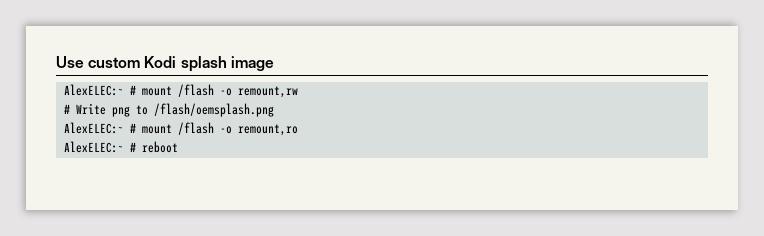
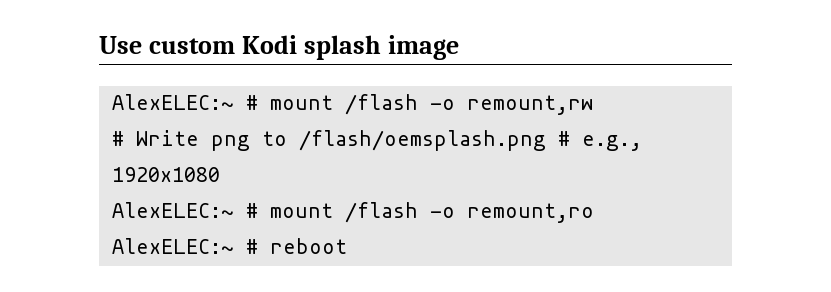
- # Write png to /flash/oemsplash.png
+ # Write png to /flash/oemsplash.png # e.g., 1920x1080

